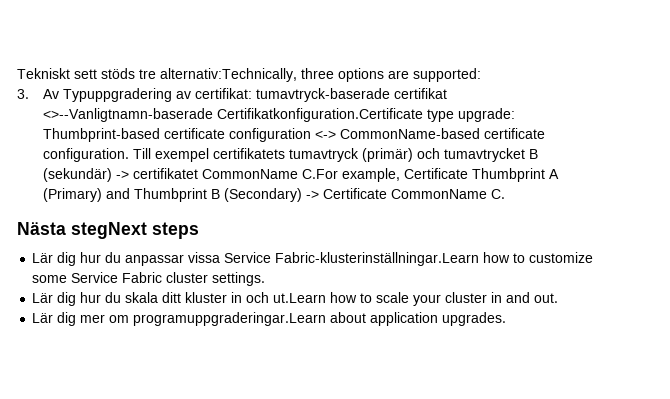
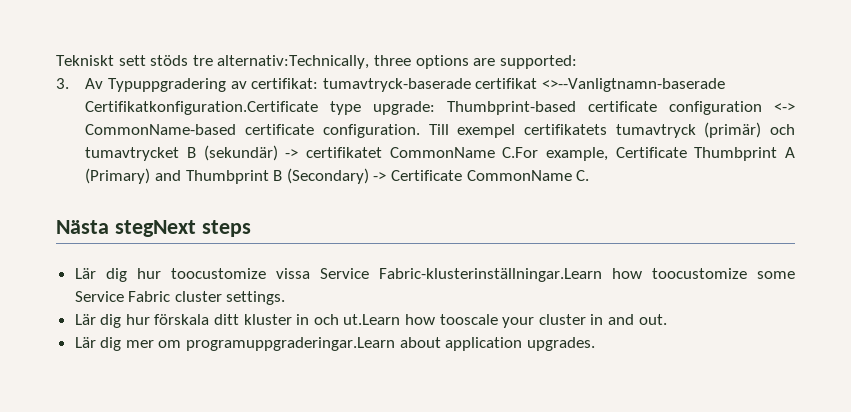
- Lär dig hur du anpassar vissa Service Fabric-klusterinställningar.Learn how to customize some Service Fabric cluster settings.
+ Lär dig hur toocustomize vissa Service Fabric-klusterinställningar.Learn how toocustomize some Service Fabric cluster settings.
- Lär dig hur du skala ditt kluster in och ut.Learn how to scale your cluster in and out.
+ Lär dig hur förskala ditt kluster in och ut.Learn how tooscale your cluster in and out.

